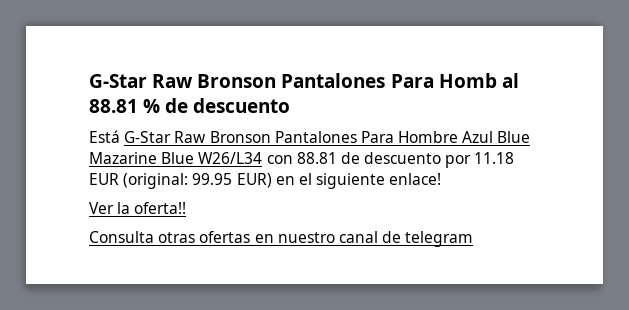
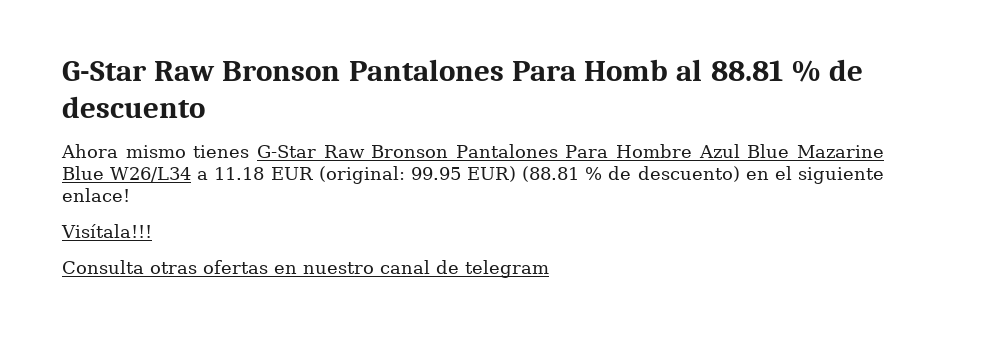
- Está G-Star Raw Bronson Pantalones Para Hombre Azul Blue Mazarine Blue W26/L34 con 88.81 de descuento por 11.18 EUR (original: 99.95 EUR) en el siguiente enlace!
+ Ahora mismo tienes G-Star Raw Bronson Pantalones Para Hombre Azul Blue Mazarine Blue W26/L34 a 11.18 EUR (original: 99.95 EUR) (88.81 % de descuento) en el siguiente enlace!
- Ver la oferta!!
+ Visítala!!!

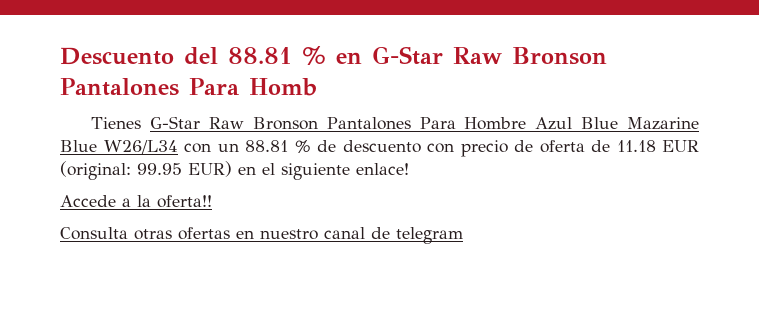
- G-Star Raw Bronson Pantalones Para Homb al 88.81 % de descuento
- Ahora mismo tienes G-Star Raw Bronson Pantalones Para Hombre Azul Blue Mazarine Blue W26/L34 a 11.18 EUR (original: 99.95 EUR) (88.81 % de descuento) en el siguiente enlace!
+ Descuento del 88.81 % en G-Star Raw Bronson Pantalones Para Homb
+ Tienes G-Star Raw Bronson Pantalones Para Hombre Azul Blue Mazarine Blue W26/L34 con un 88.81 % de descuento con precio de oferta de 11.18 EUR (original: 99.95 EUR) en el siguiente enlace!
- Visítala!!!
+ Accede a la oferta!!

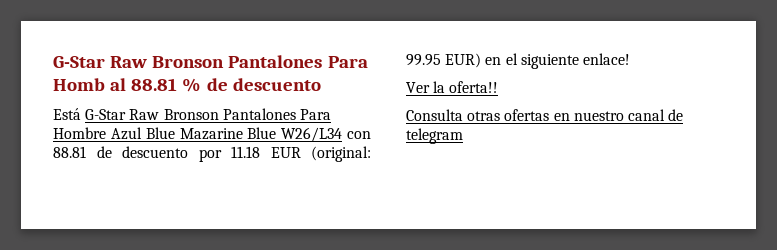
- Descuento del 88.81 % en G-Star Raw Bronson Pantalones Para Homb
- Tienes G-Star Raw Bronson Pantalones Para Hombre Azul Blue Mazarine Blue W26/L34 con un 88.81 % de descuento con precio de oferta de 11.18 EUR (original: 99.95 EUR) en el siguiente enlace!
+ G-Star Raw Bronson Pantalones Para Homb al 88.81 % de descuento
+ Está G-Star Raw Bronson Pantalones Para Hombre Azul Blue Mazarine Blue W26/L34 con 88.81 de descuento por 11.18 EUR (original: 99.95 EUR) en el siguiente enlace!
- Accede a la oferta!!
+ Ver la oferta!!

